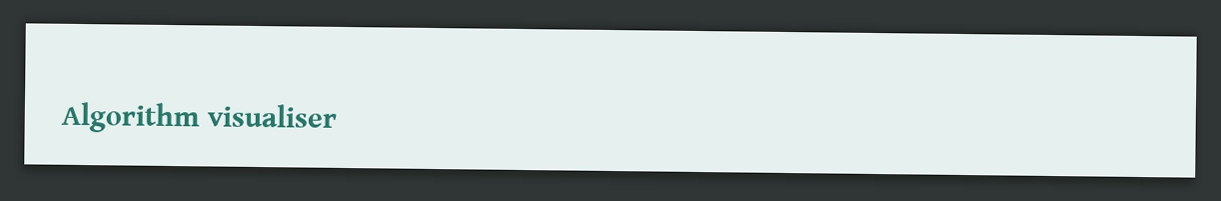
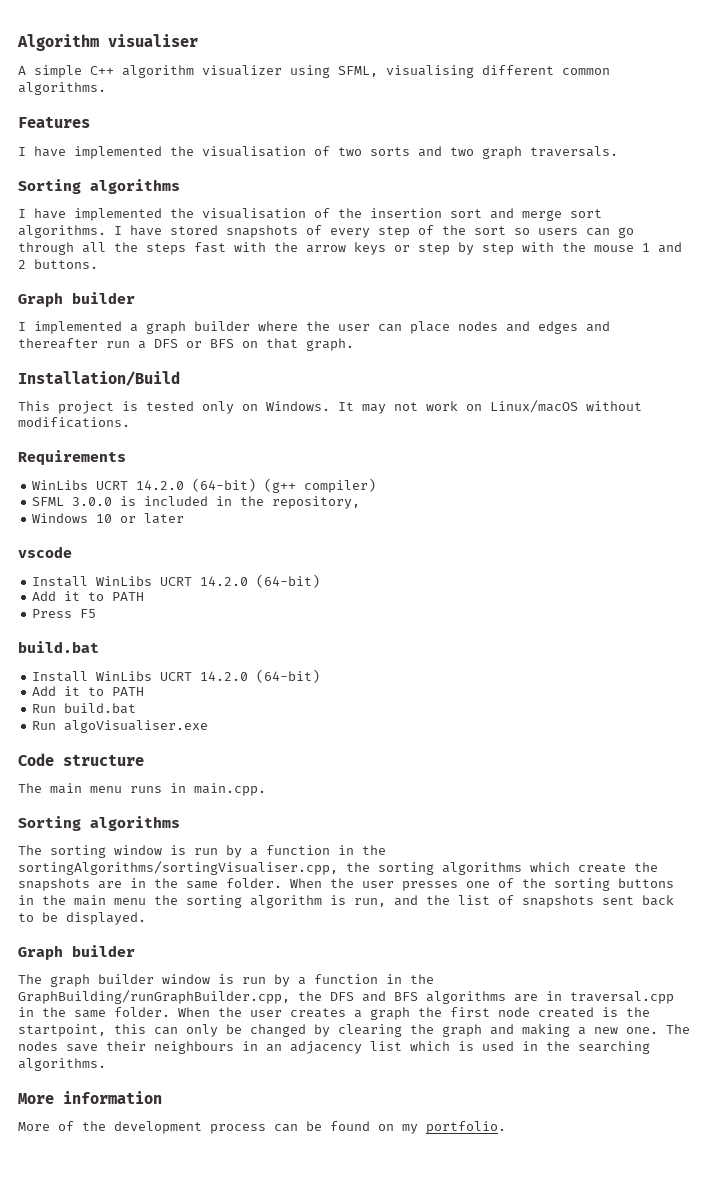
+ A simple C++ algorithm visualizer using SFML, visualising different common algorithms.
+ Features
+ I have implemented the visualisation of two sorts and two graph traversals.
+ Sorting algorithms
+ I have implemented the visualisation of the insertion sort and merge sort algorithms. I have stored snapshots of every step of the sort so users can go through all the steps fast with the arrow keys or step by step with the mouse 1 and 2 buttons.
+ Graph builder
+ I implemented a graph builder where the user can place nodes and edges and thereafter run a DFS or BFS on that graph.
+ Installation/Build
+ This project is tested only on Windows. It may not work on Linux/macOS without modifications.
+ Requirements
+ WinLibs UCRT 14.2.0 (64-bit) (g++ compiler)
+ SFML 3.0.0 is included in the repository,
+ Windows 10 or later
+ vscode
+ Install WinLibs UCRT 14.2.0 (64-bit)
+ Add it to PATH
+ Press F5
+ build.bat
+ Install WinLibs UCRT 14.2.0 (64-bit)
+ Add it to PATH
+ Run build.bat
+ Run algoVisualiser.exe
+ Code structure
+ The main menu runs in main.cpp.
+ Sorting algorithms
+ The sorting window is run by a function in the sortingAlgorithms/sortingVisualiser.cpp, the sorting algorithms which create the snapshots are in the same folder. When the user presses one of the sorting buttons in the main menu the sorting algorithm is run, and the list of snapshots sent back to be displayed.
+ Graph builder
+ The graph builder window is run by a function in the GraphBuilding/runGraphBuilder.cpp, the DFS and BFS algorithms are in traversal.cpp in the same folder. When the user creates a graph the first node created is the startpoint, this can only be changed by clearing the graph and making a new one. The nodes save their neighbours in an adjacency list which is used in the searching algorithms.
+ More information
+ More of the development process can be found on my portfolio.

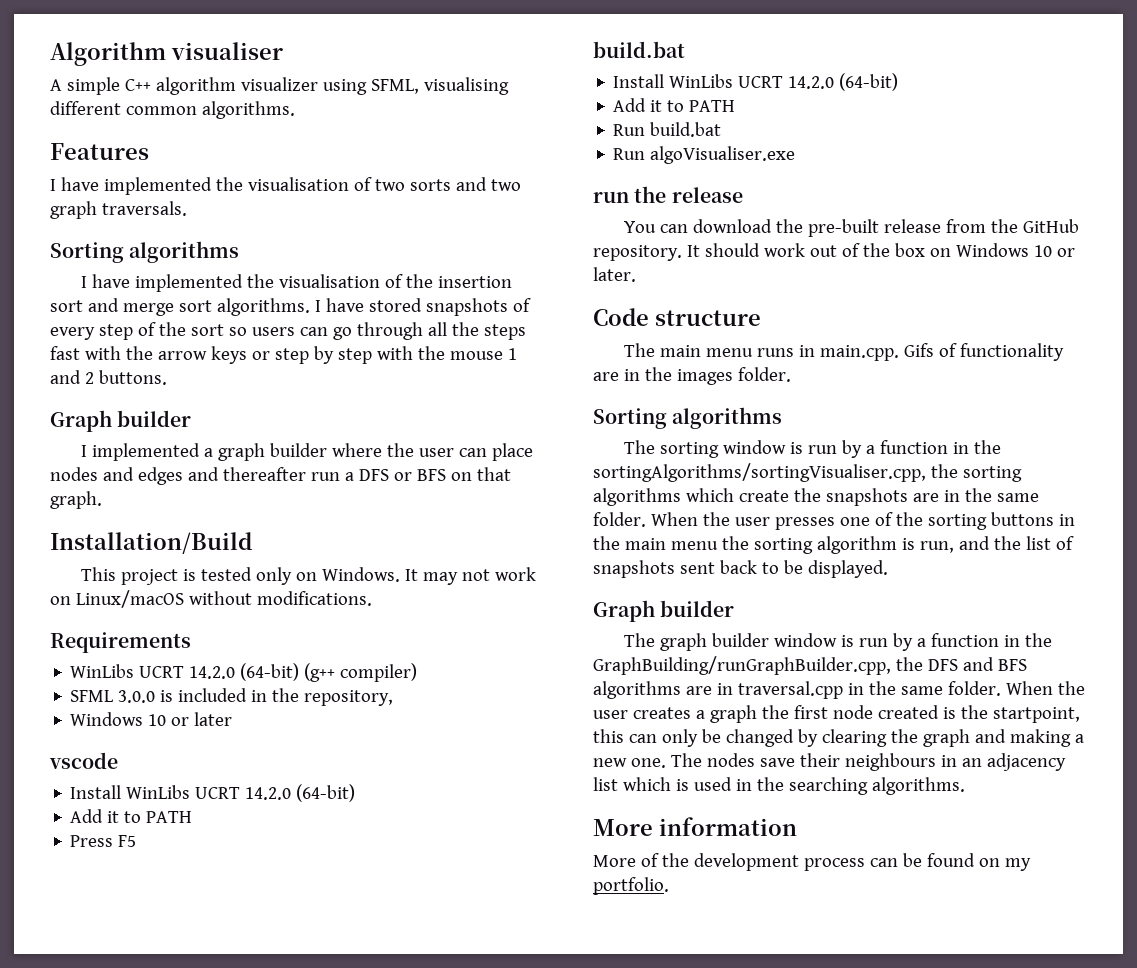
+ run the release
+ You can download the pre-built release from the GitHub repository. It should work out of the box on Windows 10 or later.
- The main menu runs in main.cpp.
+ The main menu runs in main.cpp. Gifs of functionality are in the images folder.

